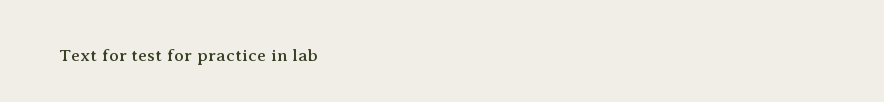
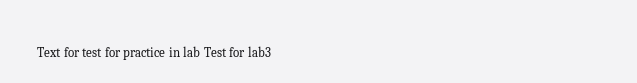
- Text for test for practice in lab
+ Text for test for practice in lab Test for lab3

